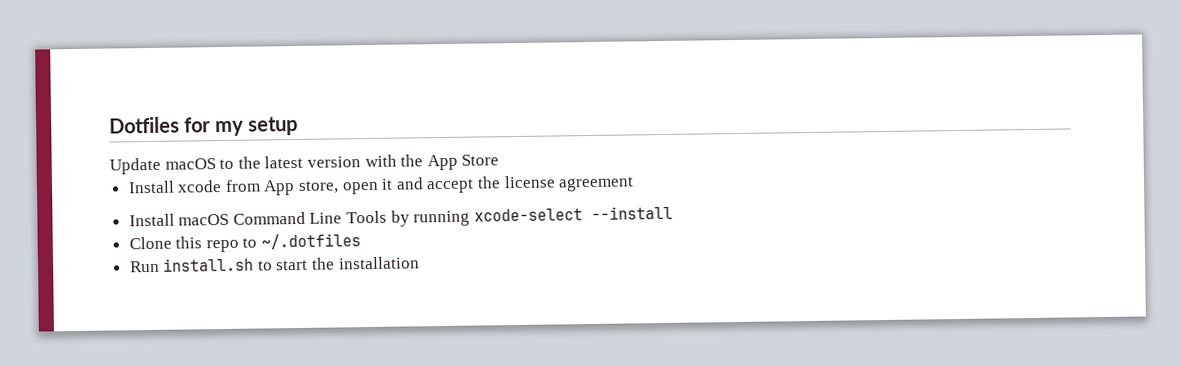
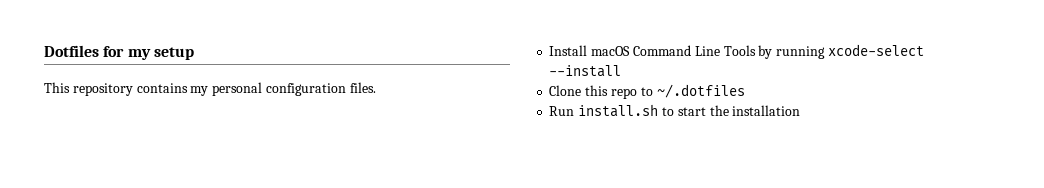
- Update macOS to the latest version with the App Store
- Install xcode from App store, open it and accept the license agreement
+ This repository contains my personal configuration files.

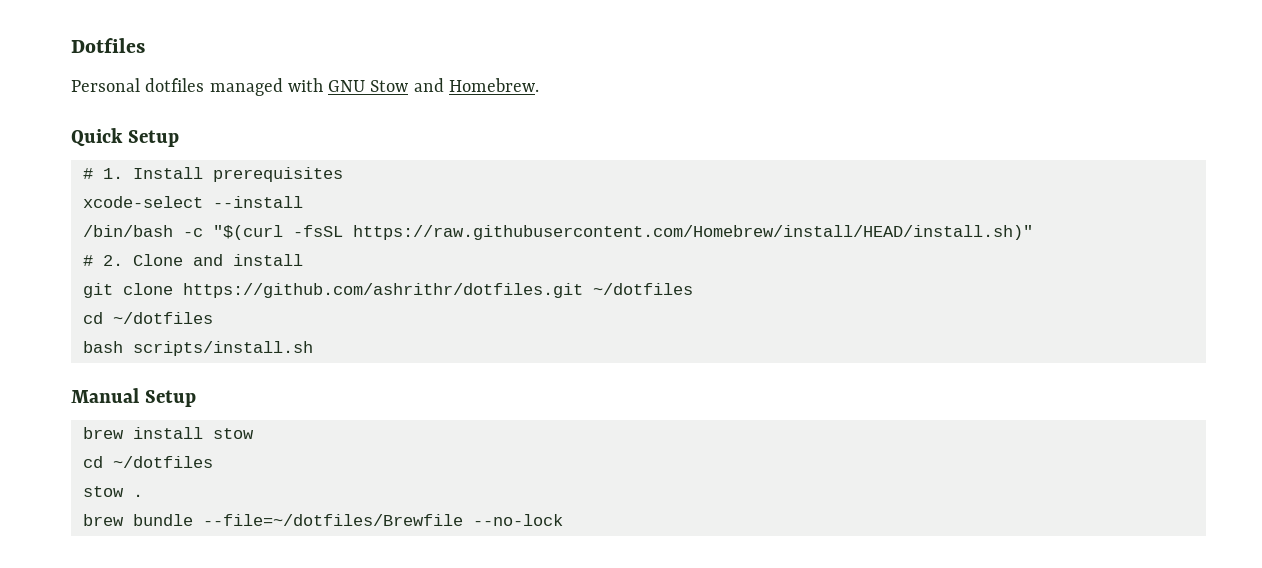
- Dotfiles for my setup
- This repository contains my personal configuration files.
- Install macOS Command Line Tools by running xcode-select --install
- Clone this repo to ~/.dotfiles
- Run install.sh to start the installation
+ Dotfiles
+ Personal dotfiles managed with GNU Stow and Homebrew.
+ Quick Setup
+ # 1. Install prerequisites
+ xcode-select --install
+ /bin/bash -c "$(curl -fsSL https://raw.githubusercontent.com/Homebrew/install/HEAD/install.sh)"
+ # 2. Clone and install
+ git clone https://github.com/ashrithr/dotfiles.git ~/dotfiles
+ cd ~/dotfiles
+ bash scripts/install.sh
+ Manual Setup
+ brew install stow
+ cd ~/dotfiles
+ stow .
+ brew bundle --file=~/dotfiles/Brewfile --no-lock

